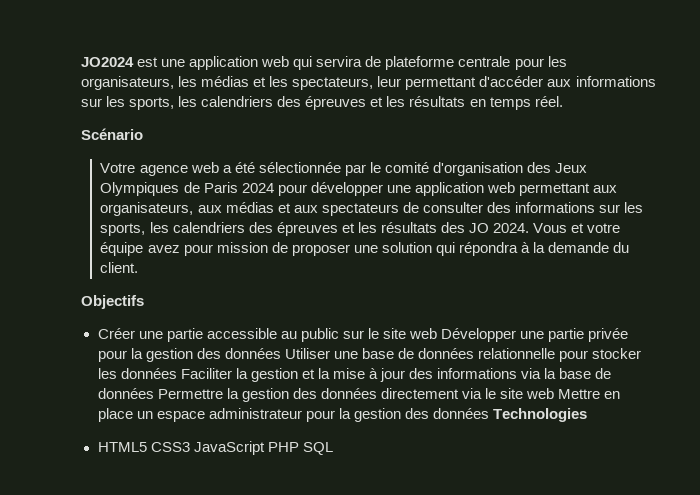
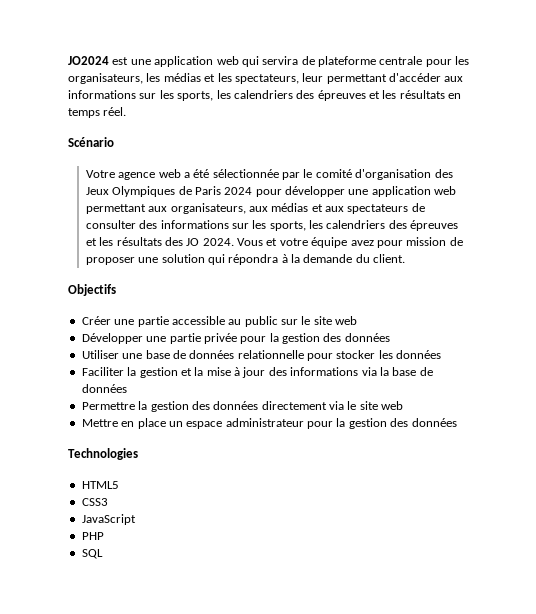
- Créer une partie accessible au public sur le site web Développer une partie privée pour la gestion des données Utiliser une base de données relationnelle pour stocker les données Faciliter la gestion et la mise à jour des informations via la base de données Permettre la gestion des données directement via le site web Mettre en place un espace administrateur pour la gestion des données Technologies
+ Créer une partie accessible au public sur le site web
+ Développer une partie privée pour la gestion des données
+ Utiliser une base de données relationnelle pour stocker les données
+ Faciliter la gestion et la mise à jour des informations via la base de données
+ Permettre la gestion des données directement via le site web
+ Mettre en place un espace administrateur pour la gestion des données
+ Technologies
- HTML5 CSS3 JavaScript PHP SQL
+ HTML5
+ CSS3
+ JavaScript
+ PHP
+ SQL

